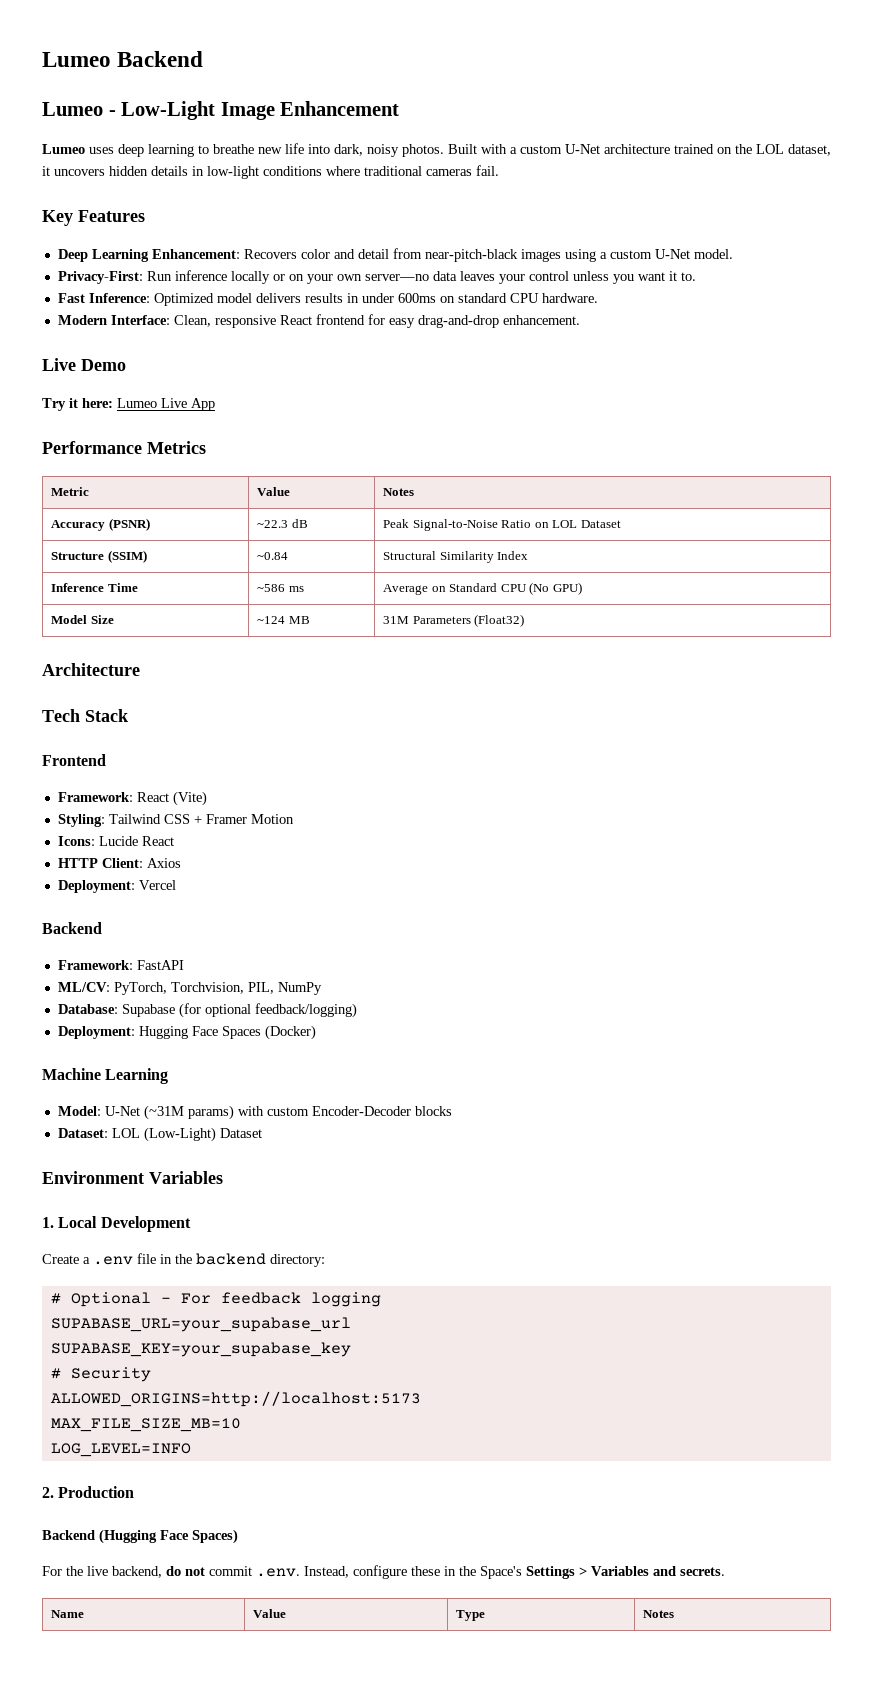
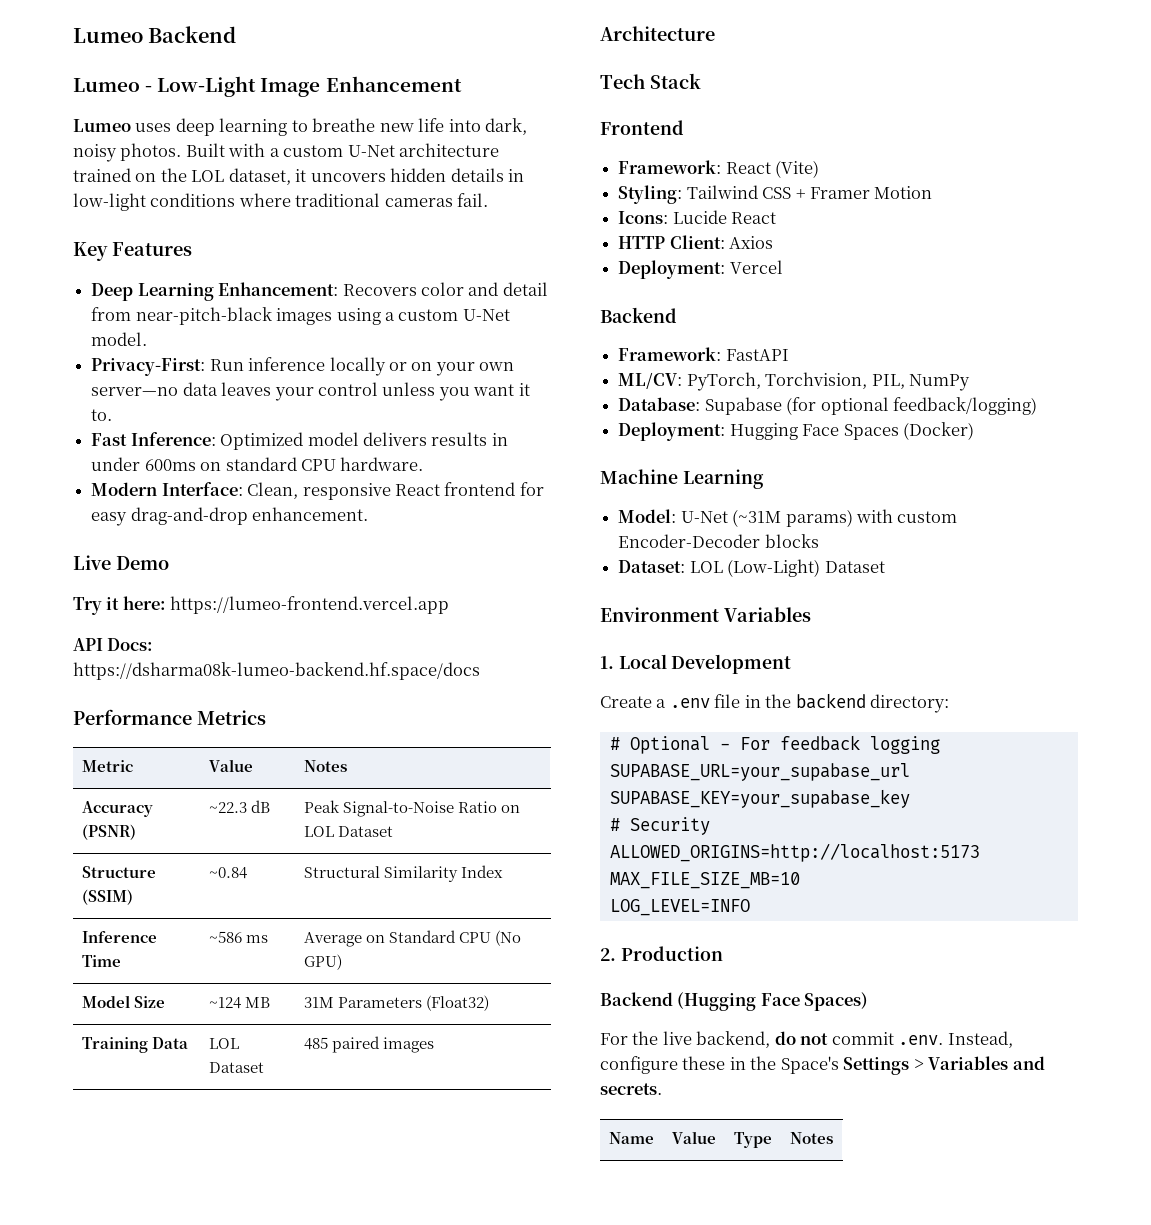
- Try it here: Lumeo Live App
+ Try it here: https://lumeo-frontend.vercel.app
+ API Docs: https://dsharma08k-lumeo-backend.hf.space/docs
+ Training Data | LOL Dataset | 485 paired images

